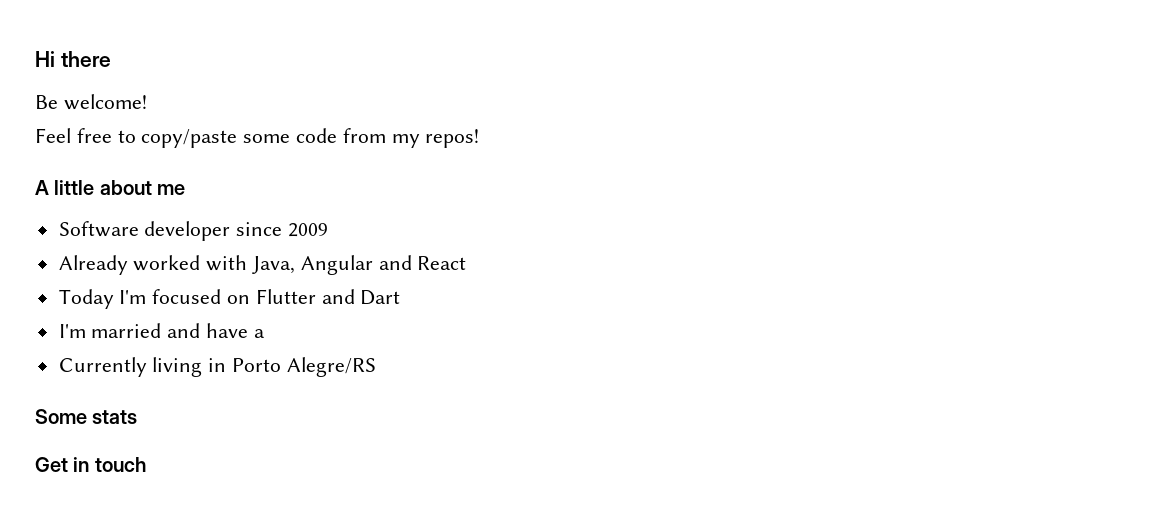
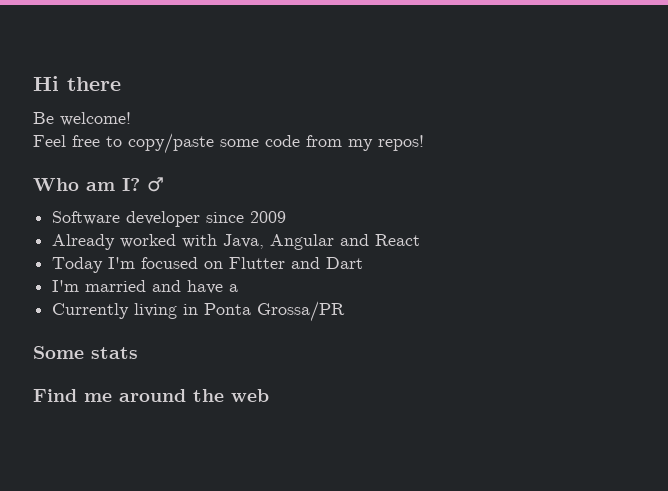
- A little about me
+ Who am I? ♂
- Currently living in Porto Alegre/RS
+ Currently living in Ponta Grossa/PR
- Get in touch
+ Find me around the web

